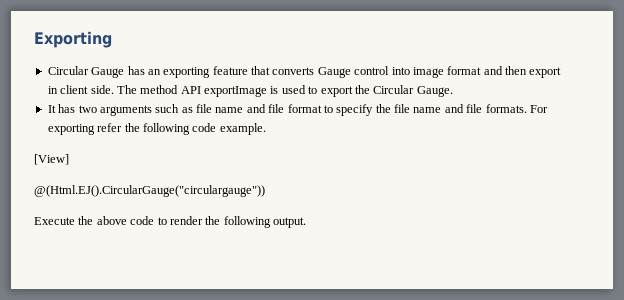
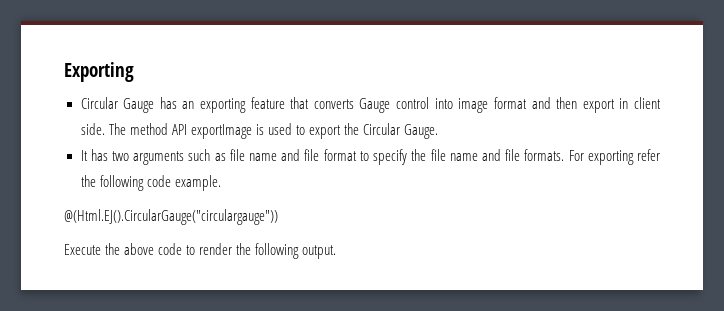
- [View]

